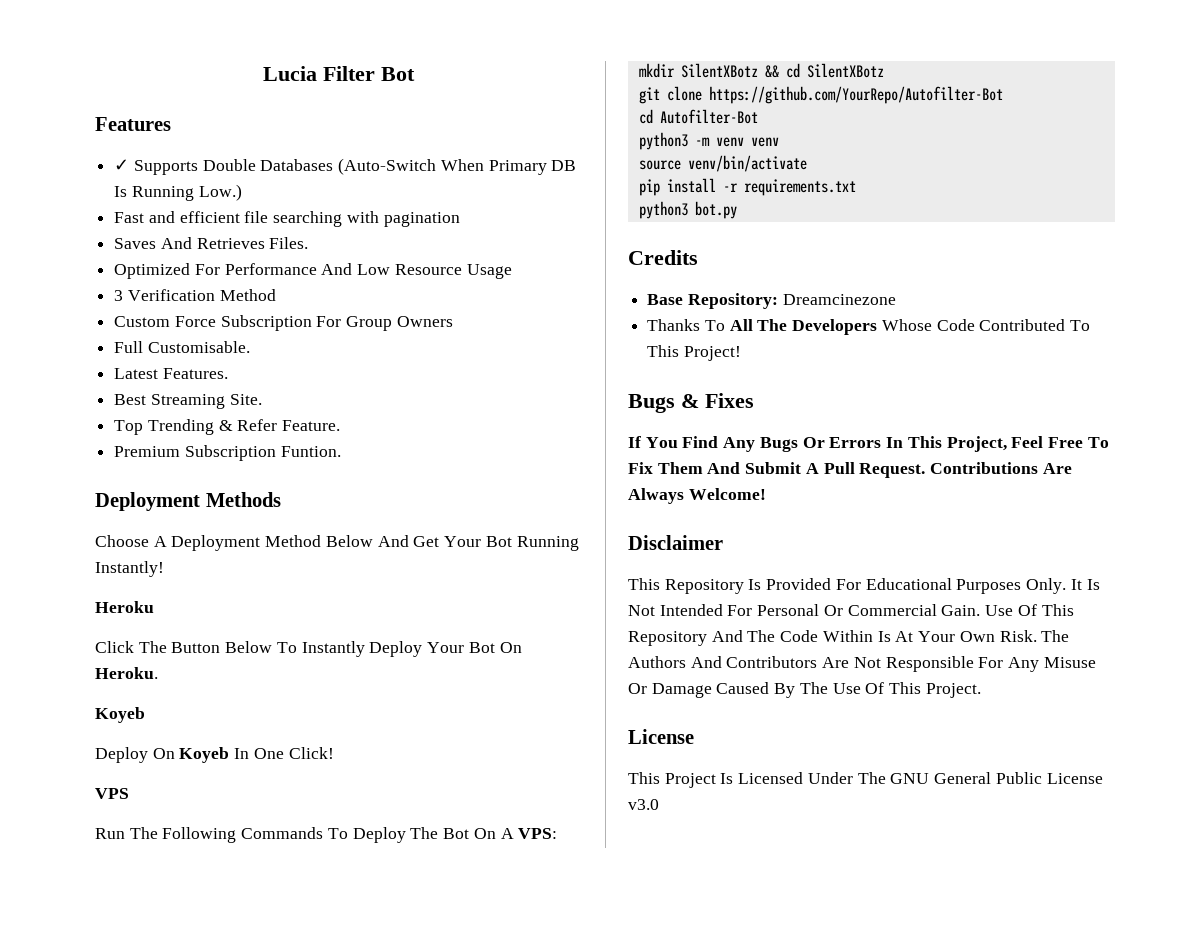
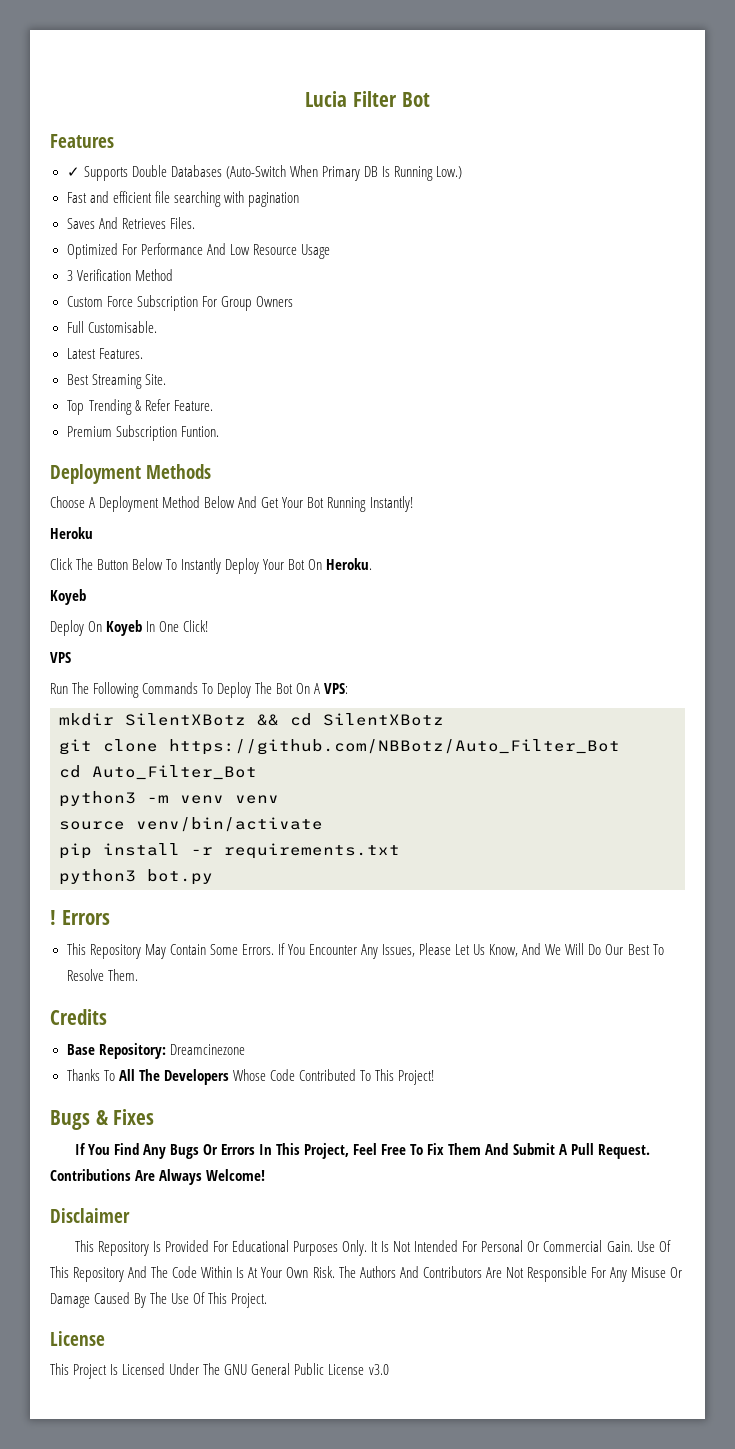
- git clone https://github.com/YourRepo/Autofilter-Bot
- cd Autofilter-Bot
+ git clone https://github.com/NBBotz/Auto_Filter_Bot
+ cd Auto_Filter_Bot
+ ! Errors
+ This Repository May Contain Some Errors. If You Encounter Any Issues, Please Let Us Know, And We Will Do Our Best To Resolve Them.

